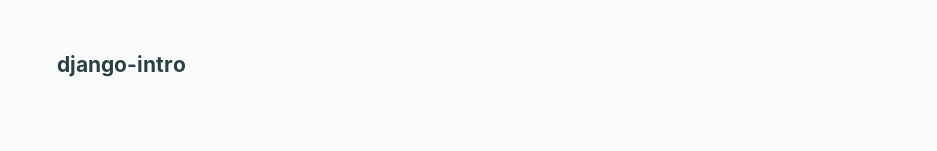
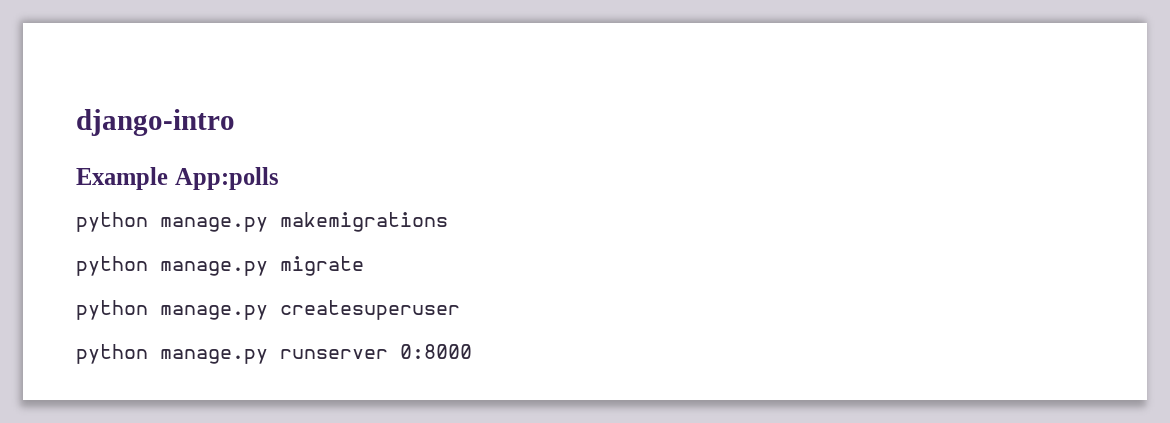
+ Example App:polls
+ python manage.py makemigrations
+ python manage.py migrate
+ python manage.py createsuperuser
+ python manage.py runserver 0:8000

